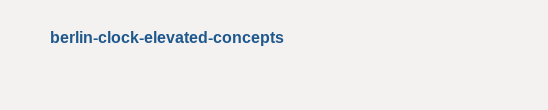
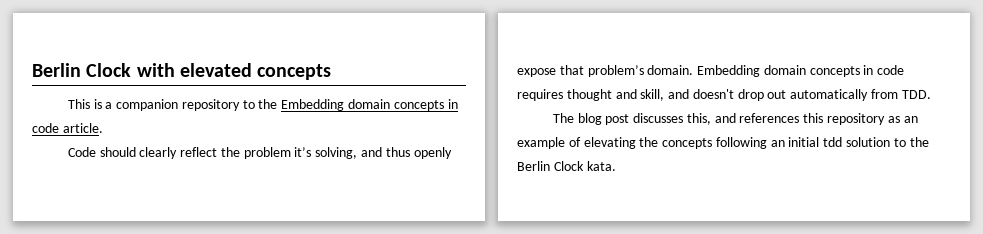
- berlin-clock-elevated-concepts
+ Berlin Clock with elevated concepts
+ This is a companion repository to the Embedding domain concepts in code article.
+ Code should clearly reflect the problem it’s solving, and thus openly expose that problem’s domain. Embedding domain concepts in code requires thought and skill, and doesn't drop out automatically from TDD.
+ The blog post discusses this, and references this repository as an example of elevating the concepts following an initial tdd solution to the Berlin Clock kata.

